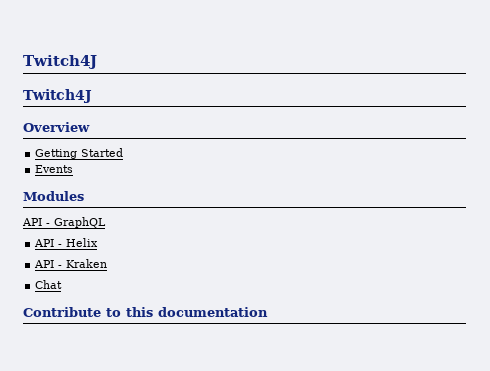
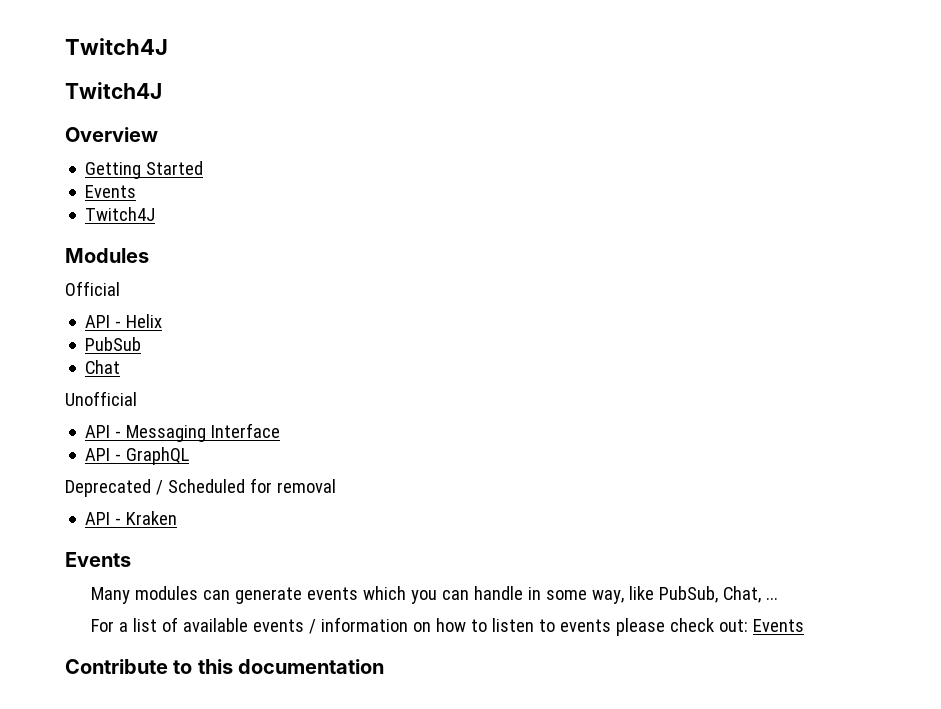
  Getting Started
  Events
+ Twitch4J
+ Official
+ API - Helix
+ PubSub
+ Chat
+ Unofficial
+ API - Messaging Interface
  API - GraphQL
- API - Helix
+ Deprecated / Scheduled for removal
  API - Kraken
- Chat
+ Events
+ Many modules can generate events which you can handle in some way, like PubSub, Chat, ...
+ For a list of available events / information on how to listen to events please check out: Events

